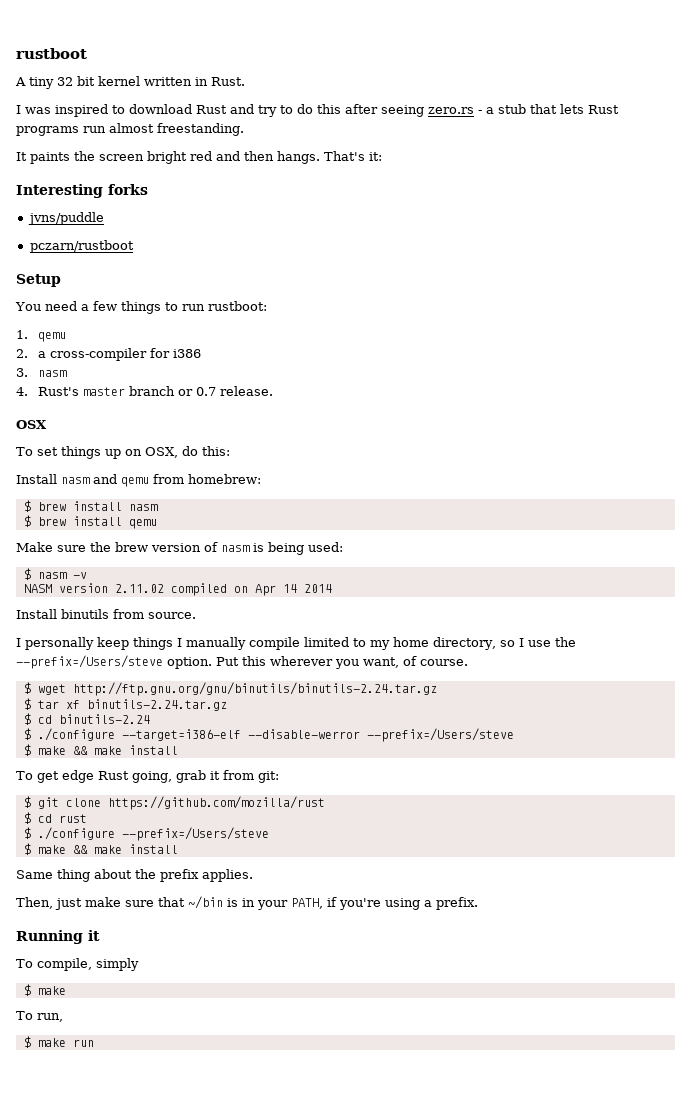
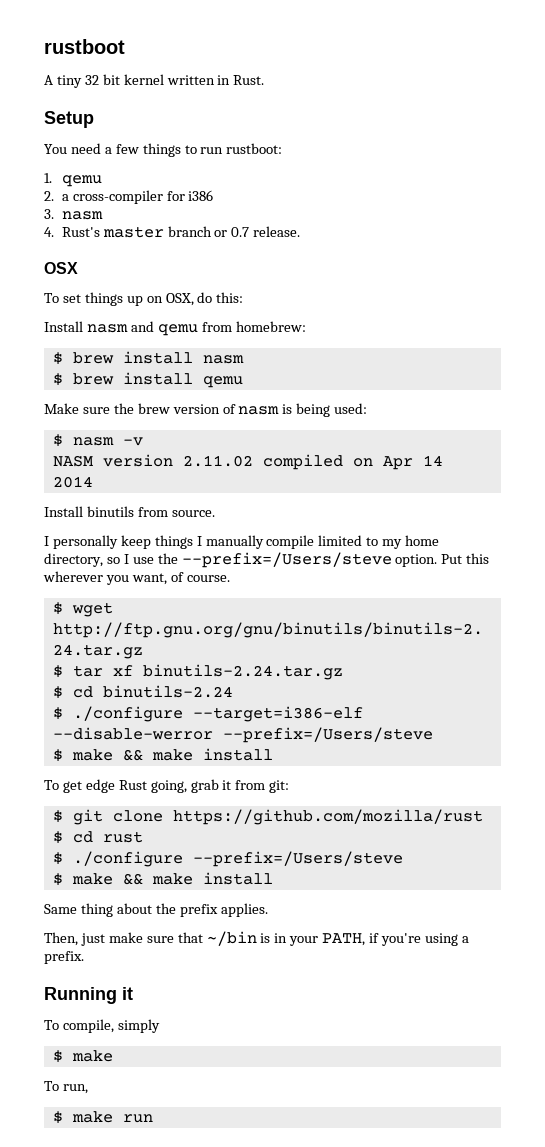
- I was inspired to download Rust and try to do this after seeing zero.rs - a stub that lets Rust programs run almost freestanding.
- It paints the screen bright red and then hangs. That's it:
- Interesting forks
- jvns/puddle
- pczarn/rustboot

